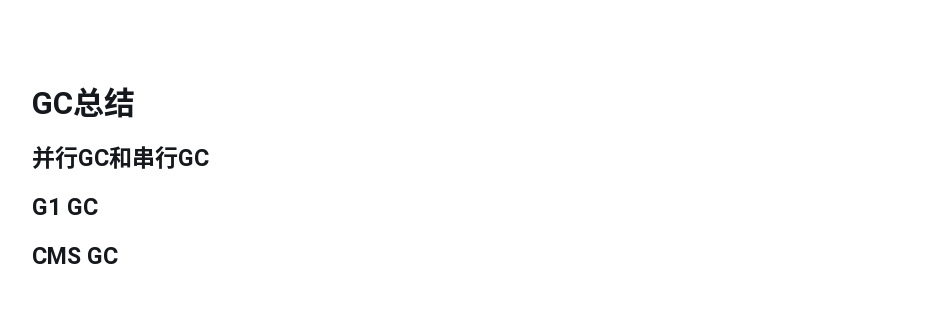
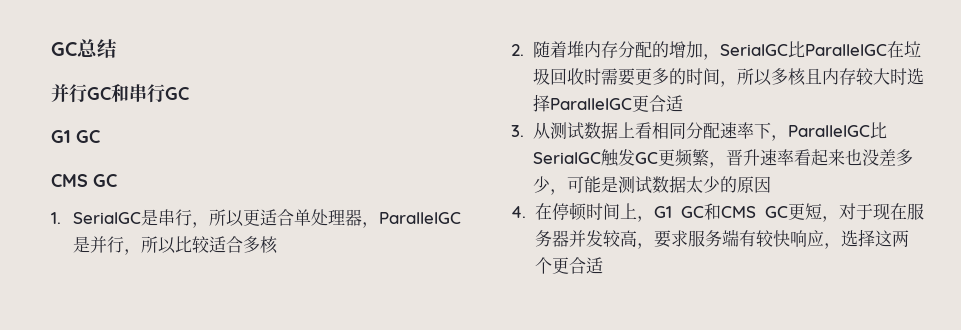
+ 1. SerialGC是串行，所以更适合单处理器，ParallelGC是并行，所以比较适合多核
+ 2.随着堆内存分配的增加，SerialGC比ParallelGC在垃圾回收时需要更多的时间，所以多核且内存较大时选择ParallelGC更合适
+ 3.从测试数据上看相同分配速率下，ParallelGC比SerialGC触发GC更频繁，晋升速率看起来也没差多少，可能是测试数据太少的原因
+ 4.在停顿时间上，G1 GC和CMS GC更短，对于现在服务器并发较高，要求服务端有较快响应，选择这两个更合适

